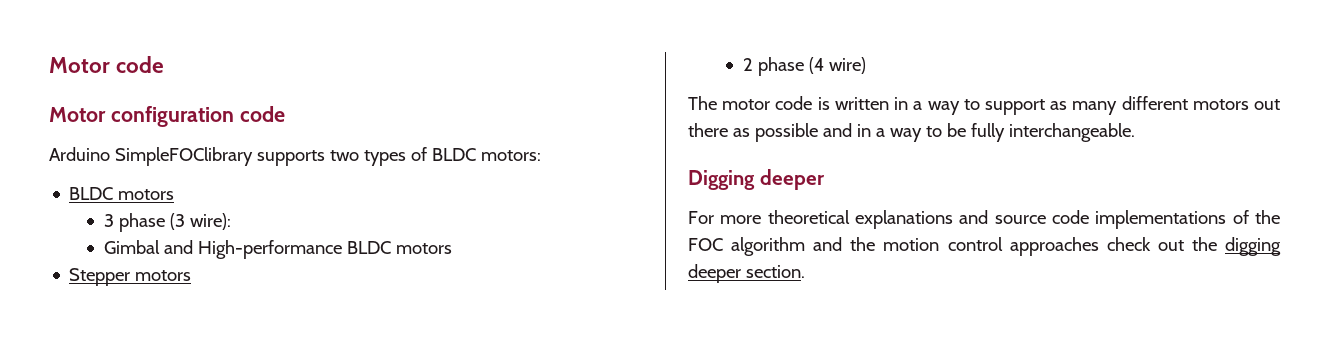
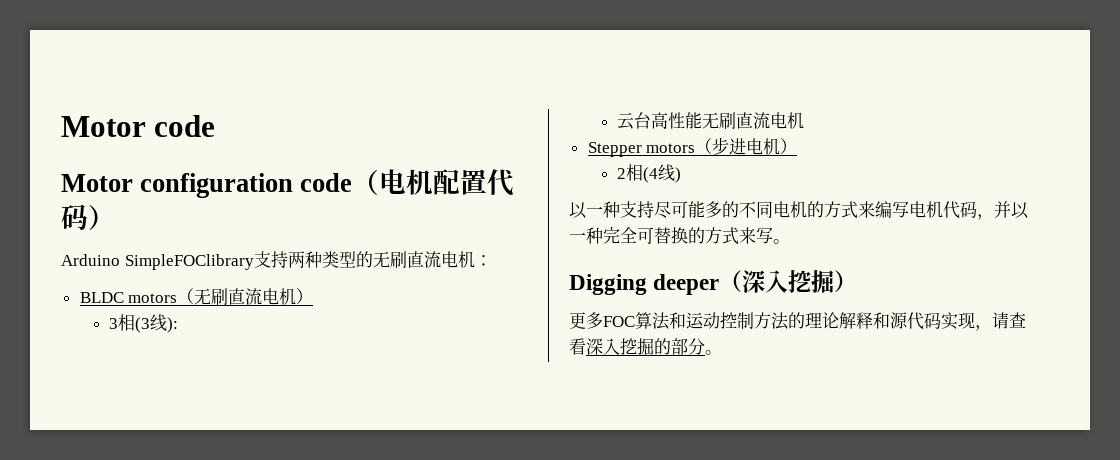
- Motor configuration code
- Arduino SimpleFOClibrary supports two types of BLDC motors:
- BLDC motors
- 3 phase (3 wire):
- Gimbal and High-performance BLDC motors
- Stepper motors
- 2 phase (4 wire)
- The motor code is written in a way to support as many different motors out there as possible and in a way to be fully interchangeable.
- Digging deeper
- For more theoretical explanations and source code implementations of the FOC algorithm and the motion control approaches check out the digging deeper section.
+ Motor configuration code（电机配置代码）
+ Arduino SimpleFOClibrary支持两种类型的无刷直流电机：
+ BLDC motors（无刷直流电机）
+ 3相(3线):
+ 云台高性能无刷直流电机
+ Stepper motors（步进电机）
+ 2相(4线)
+ 以一种支持尽可能多的不同电机的方式来编写电机代码，并以一种完全可替换的方式来写。
+ Digging deeper（深入挖掘）
+ 更多FOC算法和运动控制方法的理论解释和源代码实现，请查看深入挖掘的部分。

